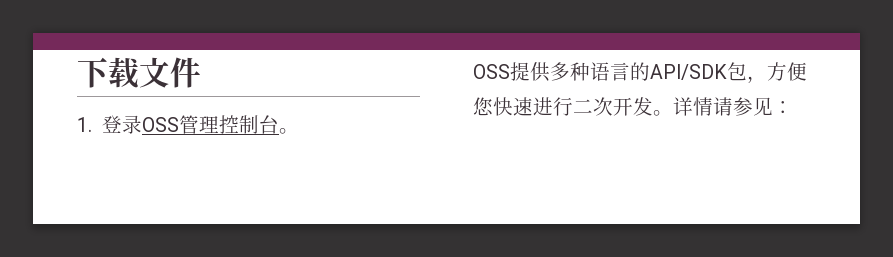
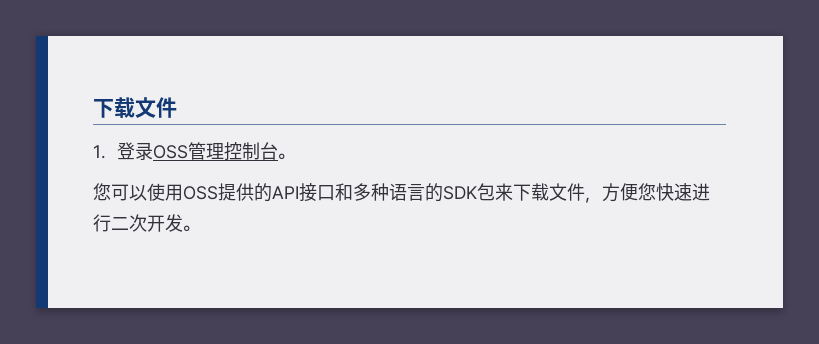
- OSS提供多种语言的API/SDK包，方便您快速进行二次开发。详情请参见：
+ 您可以使用OSS提供的API接口和多种语言的SDK包来下载文件，方便您快速进行二次开发。

